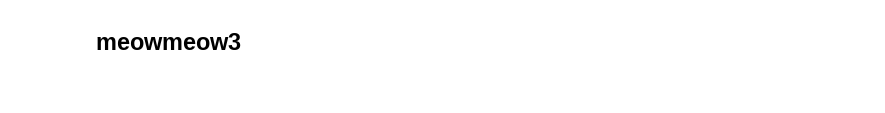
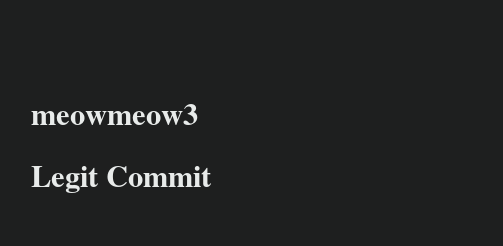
+ Legit Commit

